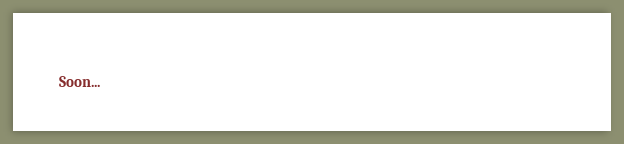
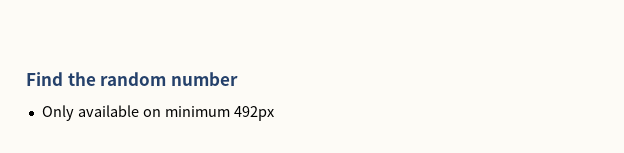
- Soon...
+ Find the random number
+ Only available on minimum 492px

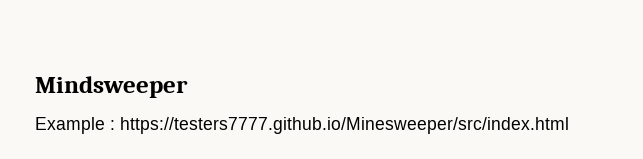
- Find the random number
- Only available on minimum 492px
+ Mindsweeper
+ Example : https://testers7777.github.io/Minesweeper/src/index.html

